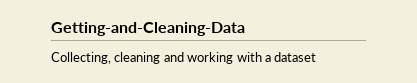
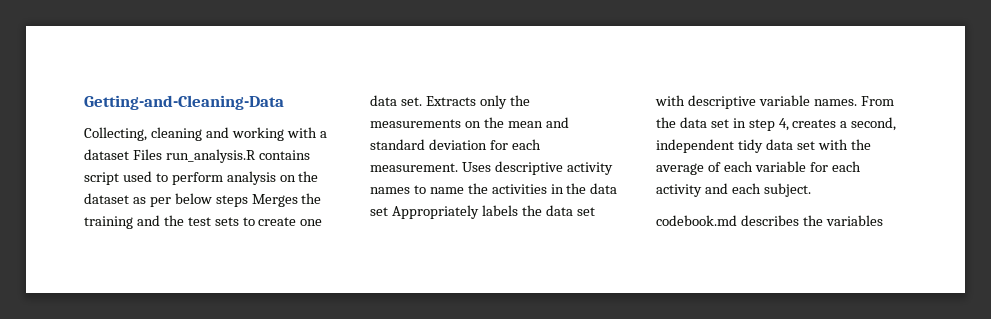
- Collecting, cleaning and working with a dataset
+ Collecting, cleaning and working with a dataset Files run_analysis.R contains script used to perform analysis on the dataset as per below steps Merges the training and the test sets to create one data set. Extracts only the measurements on the mean and standard deviation for each measurement. Uses descriptive activity names to name the activities in the data set Appropriately labels the data set with descriptive variable names. From the data set in step 4, creates a second, independent tidy data set with the average of each variable for each activity and each subject.
+ codebook.md describes the variables

